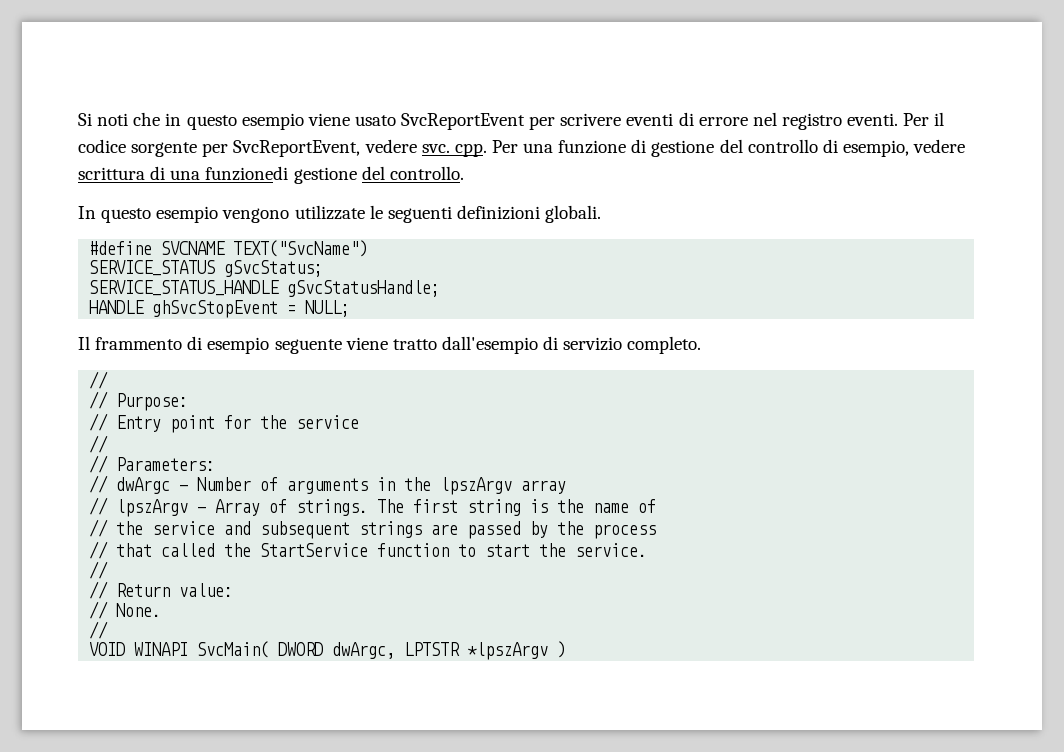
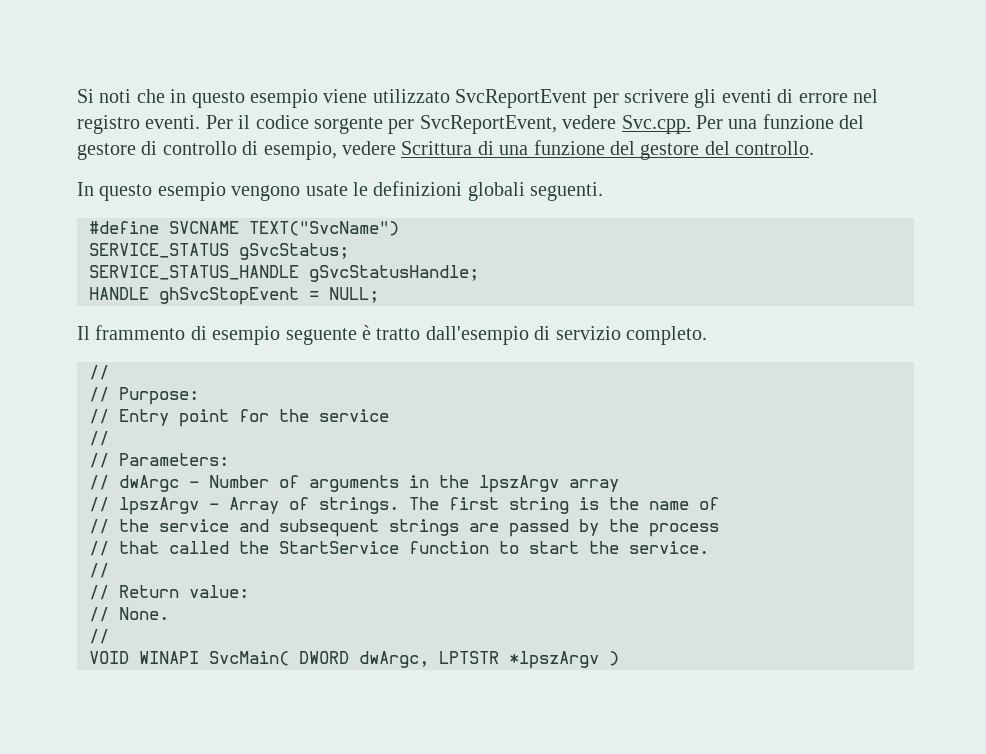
- Si noti che in questo esempio viene usato SvcReportEvent per scrivere eventi di errore nel registro eventi.
+ Si noti che in questo esempio viene utilizzato SvcReportEvent per scrivere gli eventi di errore nel registro eventi.
- Per il codice sorgente per SvcReportEvent, vedere svc. cpp. Per una funzione di gestione del controllo di esempio, vedere scrittura di una funzionedi gestione del controllo.
+ Per il codice sorgente per SvcReportEvent, vedere Svc.cpp. Per una funzione del gestore di controllo di esempio, vedere Scrittura di una funzione del gestore del controllo.
- In questo esempio vengono utilizzate le seguenti definizioni globali.
+ In questo esempio vengono usate le definizioni globali seguenti.
- Il frammento di esempio seguente viene tratto dall'esempio di servizio completo.
+ Il frammento di esempio seguente è tratto dall'esempio di servizio completo.

